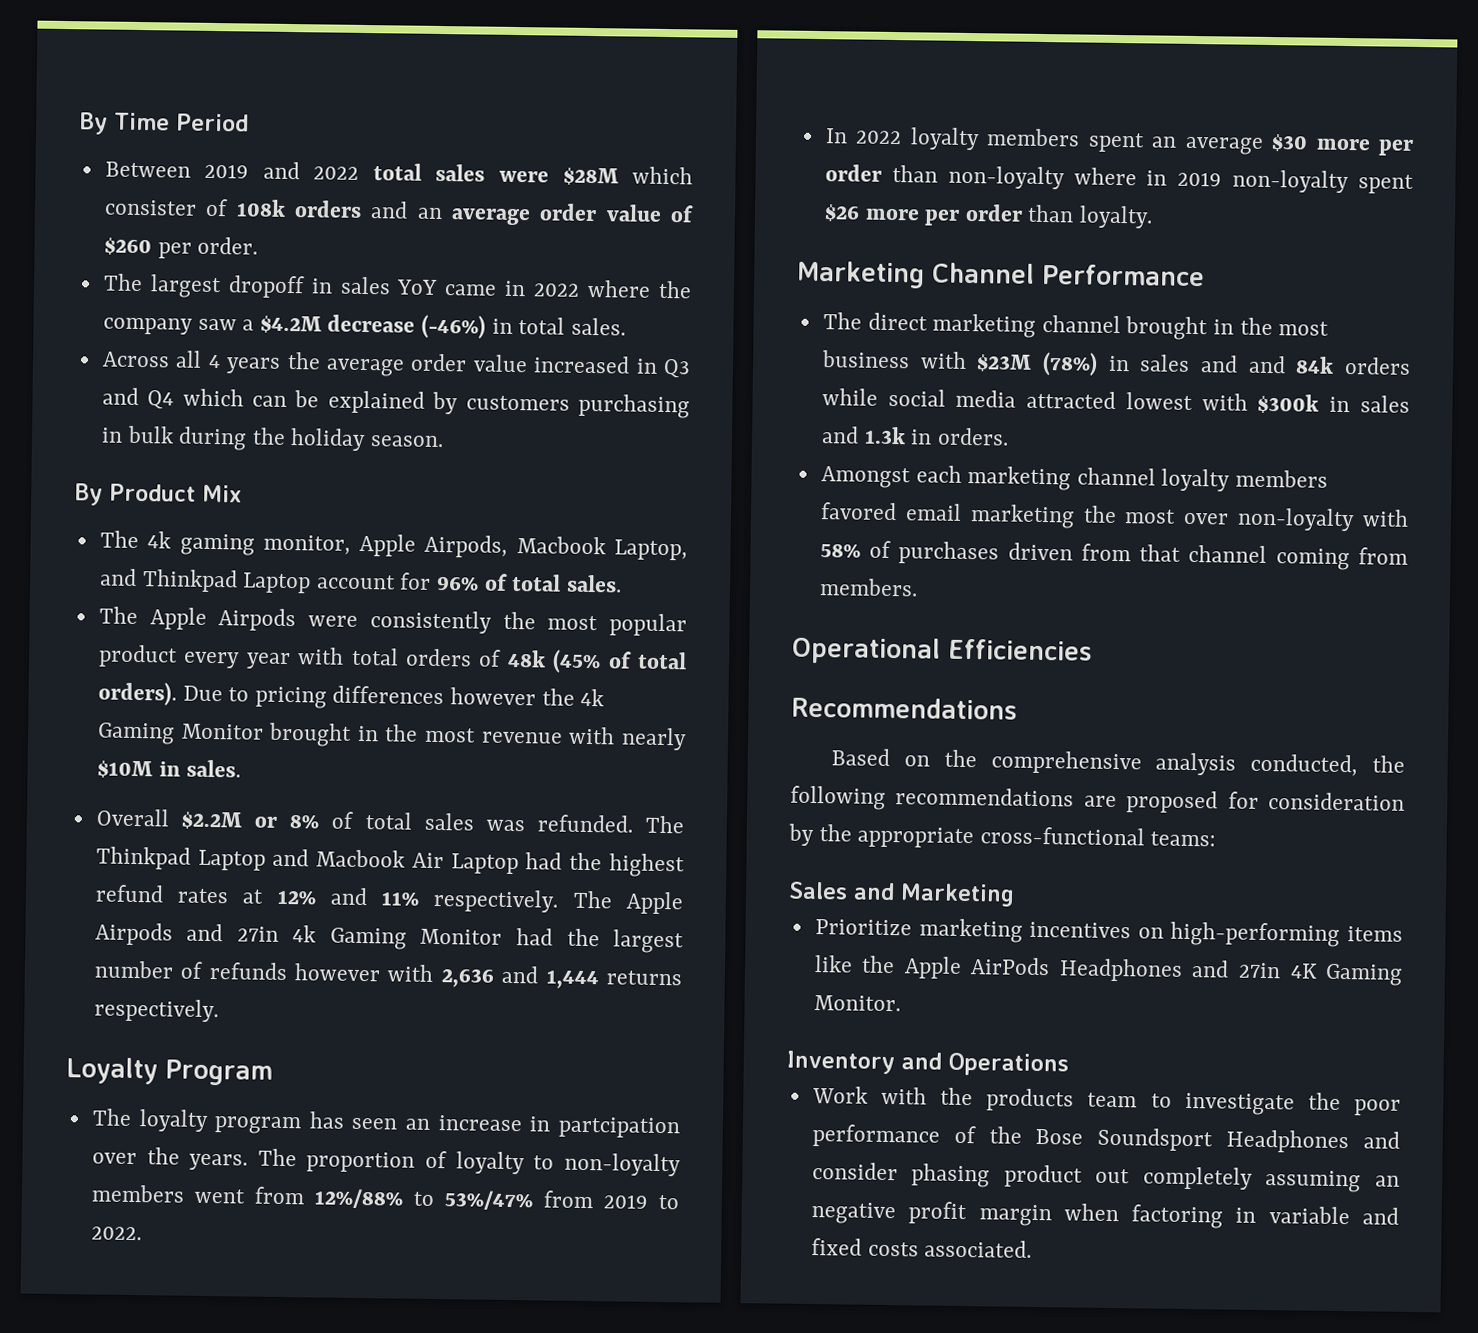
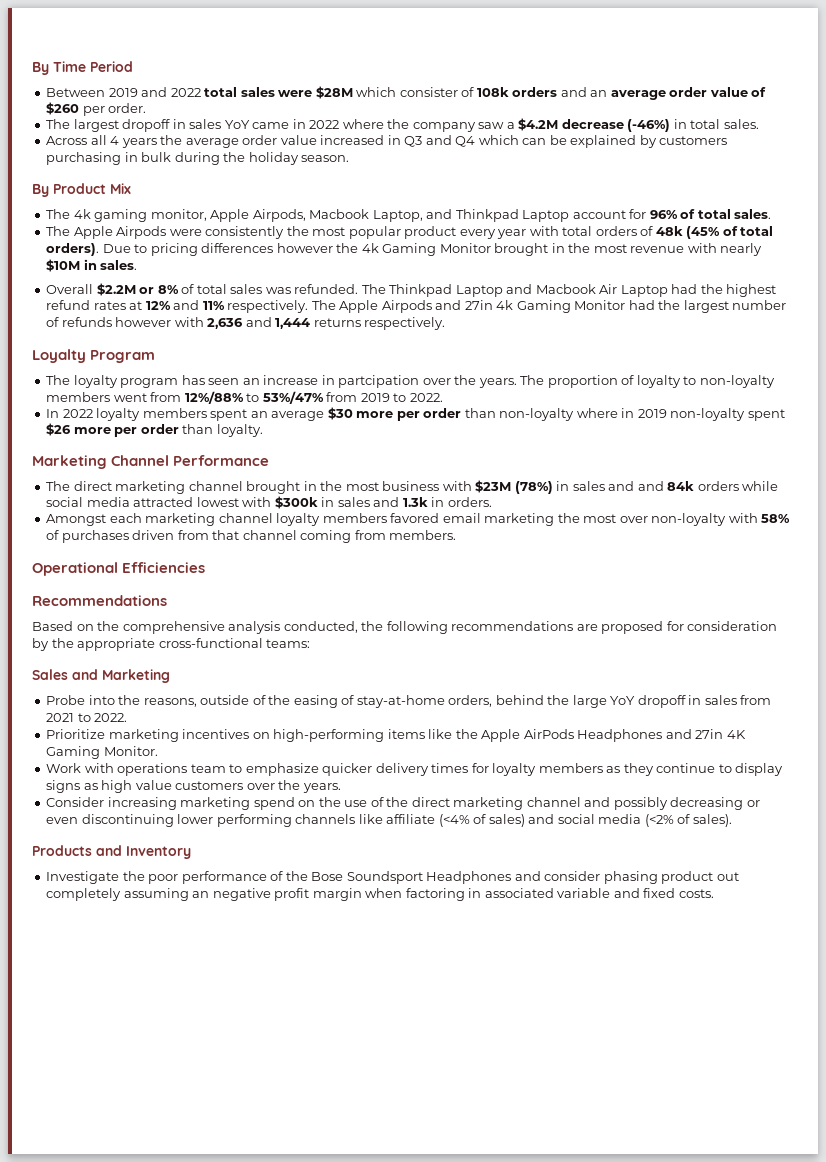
+ Probe into the reasons, outside of the easing of stay-at-home orders, behind the large YoY dropoff in sales from 2021 to 2022.
- Inventory and Operations
- Work with the products team to investigate the poor performance of the Bose Soundsport Headphones and consider phasing product out completely assuming an negative profit margin when factoring in variable and fixed costs associated.
+ Work with operations team to emphasize quicker delivery times for loyalty members as they continue to display signs as high value customers over the years.
+ Consider increasing marketing spend on the use of the direct marketing channel and possibly decreasing or even discontinuing lower performing channels like affiliate (<4% of sales) and social media (<2% of sales).
+ Products and Inventory
+ Investigate the poor performance of the Bose Soundsport Headphones and consider phasing product out completely assuming an negative profit margin when factoring in associated variable and fixed costs.

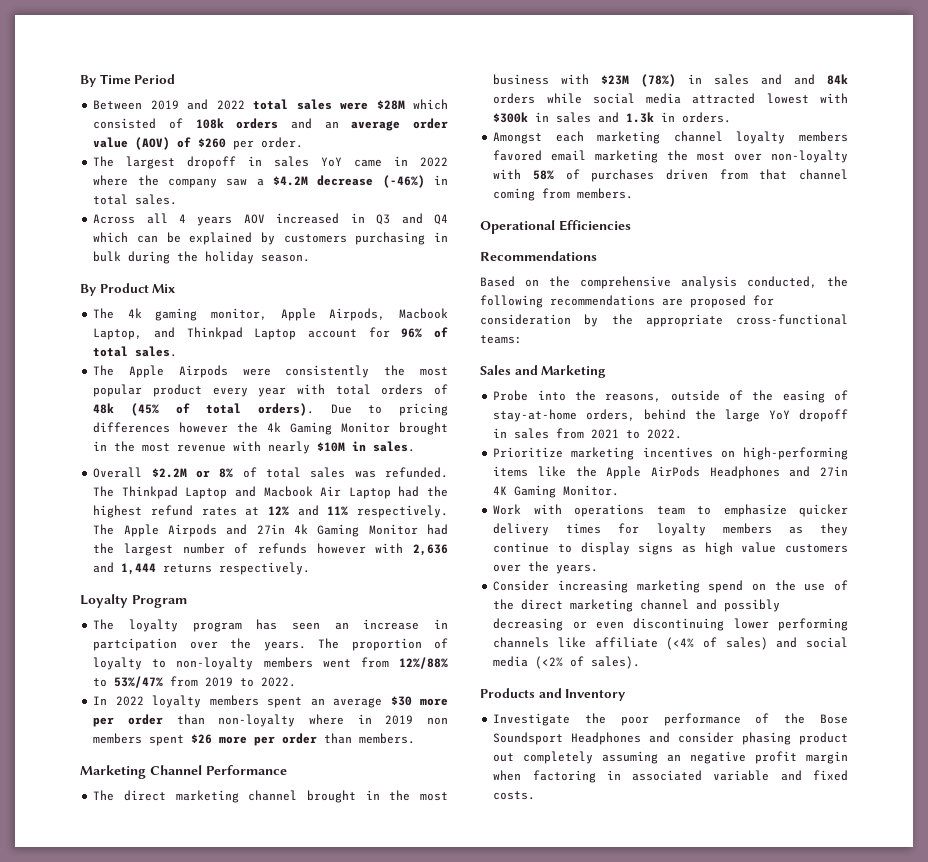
- Between 2019 and 2022 total sales were $28M which consister of 108k orders and an average order value of $260 per order.
+ Between 2019 and 2022 total sales were $28M which consisted of 108k orders and an average order value (AOV) of $260 per order.
- Across all 4 years the average order value increased in Q3 and Q4 which can be explained by customers purchasing in bulk during the holiday season.
+ Across all 4 years AOV increased in Q3 and Q4 which can be explained by customers purchasing in bulk during the holiday season.
- In 2022 loyalty members spent an average $30 more per order than non-loyalty where in 2019 non-loyalty spent $26 more per order than loyalty.
+ In 2022 loyalty members spent an average $30 more per order than non-loyalty where in 2019 non members spent $26 more per order than members.

